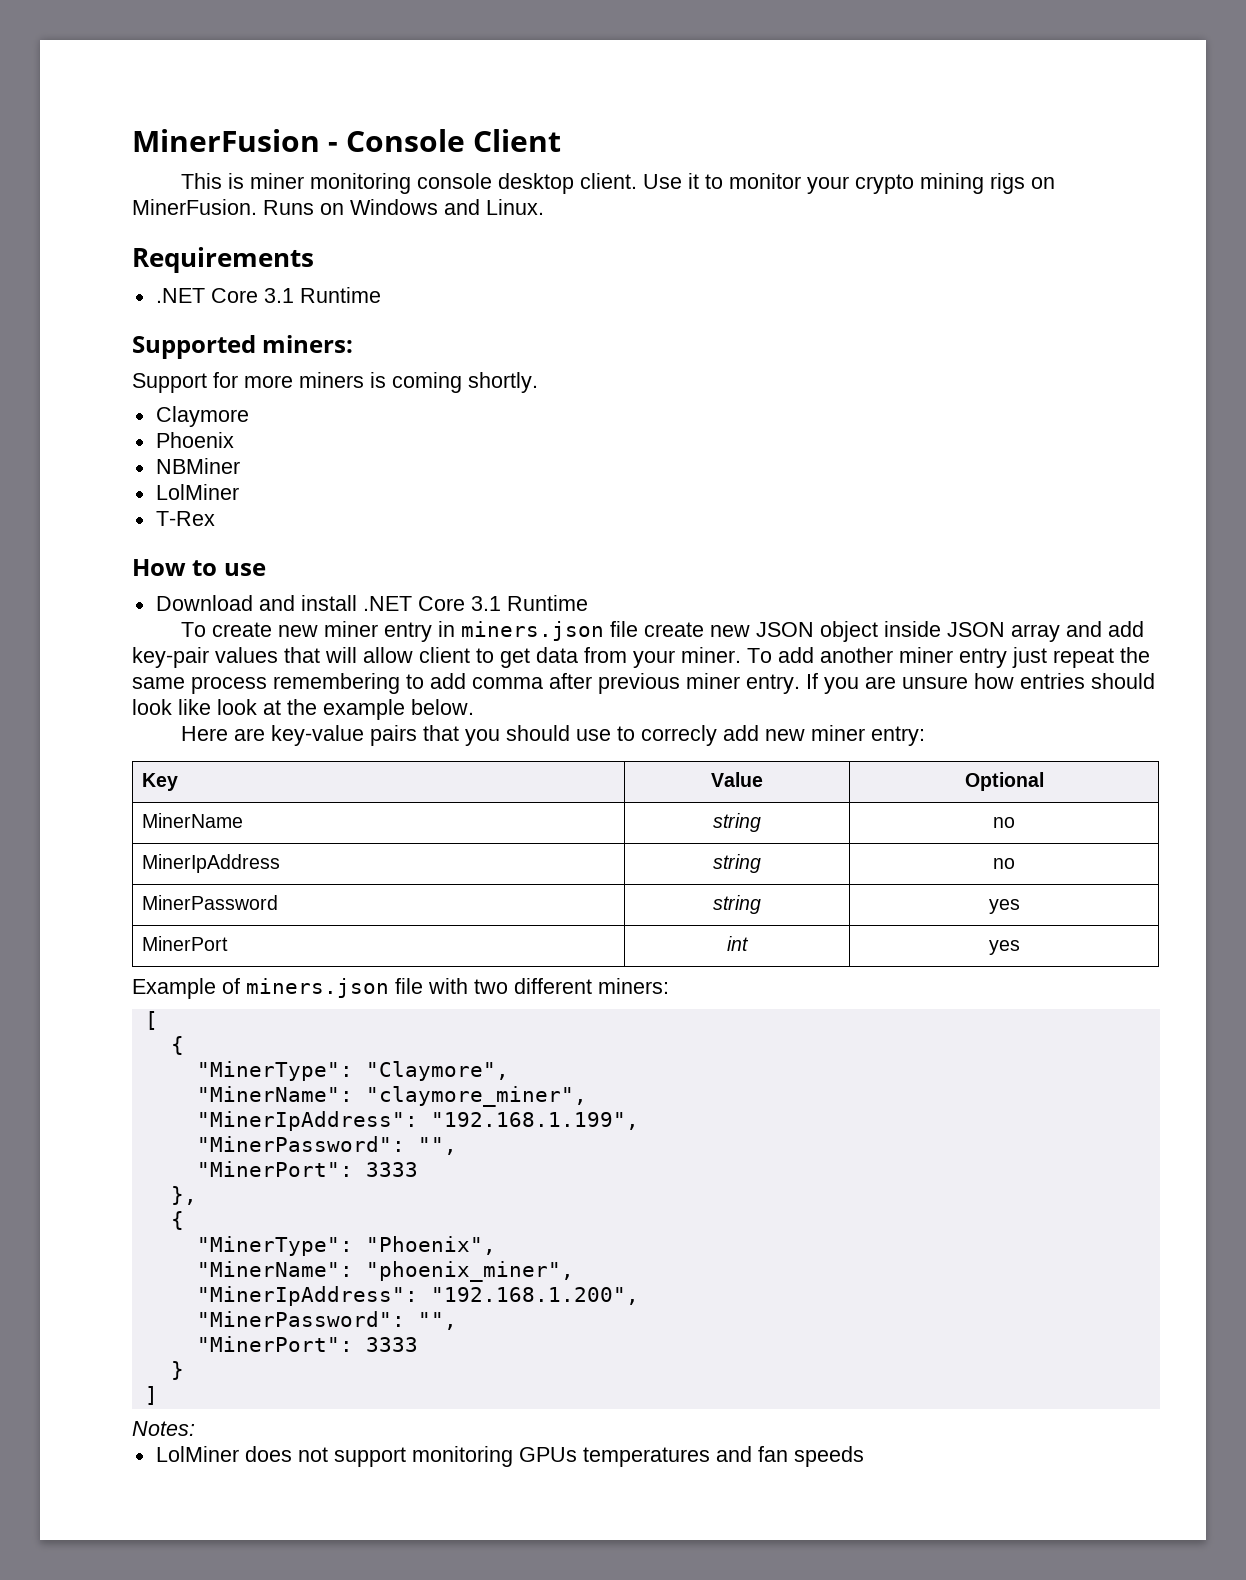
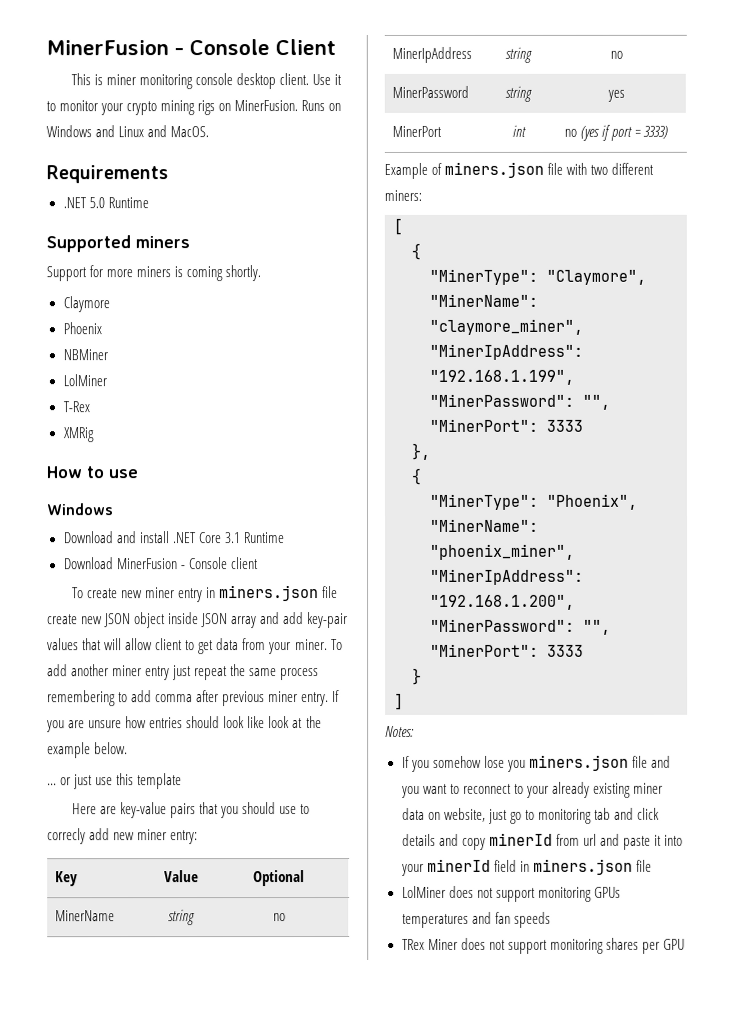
- Runs on Windows and Linux.
+ Runs on Windows and Linux and MacOS.
  Requirements
- .NET Core 3.1 Runtime
+ .NET 5.0 Runtime
- Supported miners:
+ Supported miners
+ XMRig
  How to use
+ Windows
+ Download MinerFusion - Console client
+ ... or just use this template
- MinerPort | int | yes
+ MinerPort | int | no (yes if port = 3333)
+ If you somehow lose you miners.json file and you want to reconnect to your already existing miner data on website, just go to monitoring tab and click details and copy minerId from url and paste it into your minerId field in miners.json file
+ TRex Miner does not support monitoring shares per GPU

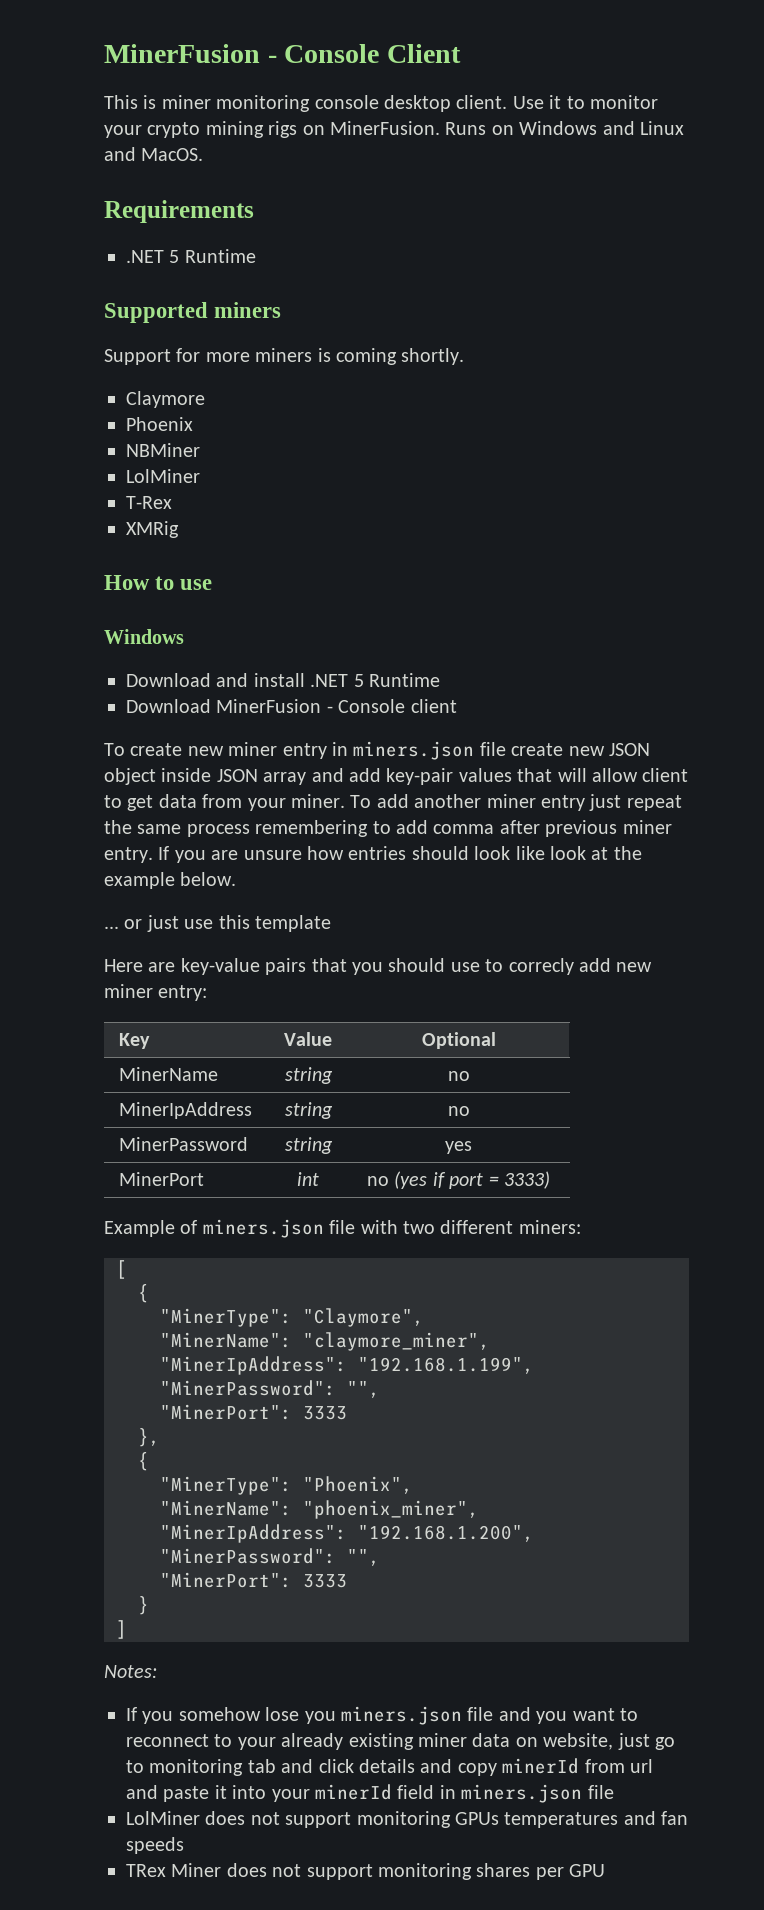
  Requirements
- .NET 5.0 Runtime
+ .NET 5 Runtime
- Download and install .NET Core 3.1 Runtime
+ Download and install .NET 5 Runtime

